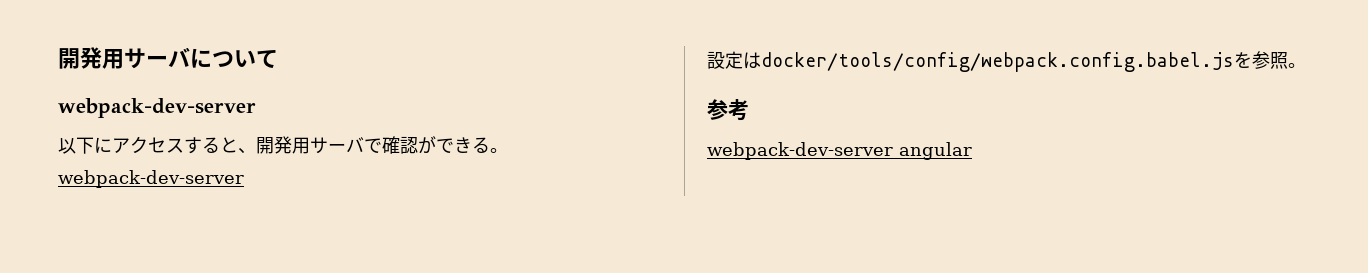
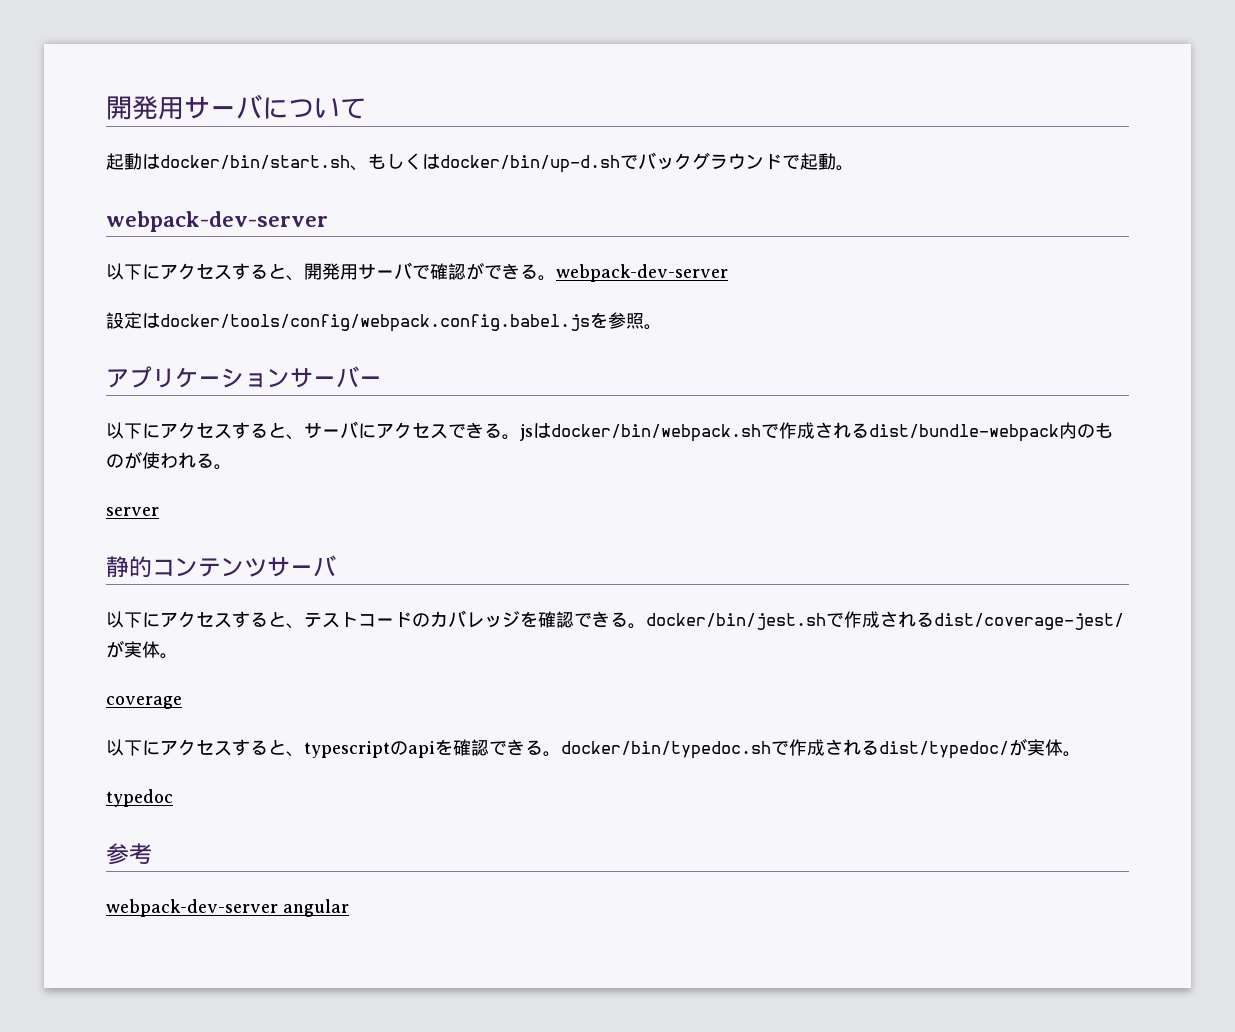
+ 起動はdocker/bin/start.sh、もしくはdocker/bin/up-d.shでバックグラウンドで起動。
+ アプリケーションサーバー
+ 以下にアクセスすると、サーバにアクセスできる。jsはdocker/bin/webpack.shで作成されるdist/bundle-webpack内のものが使われる。
+ server
+ 静的コンテンツサーバ
+ 以下にアクセスすると、テストコードのカバレッジを確認できる。docker/bin/jest.shで作成されるdist/coverage-jest/が実体。
+ coverage
+ 以下にアクセスすると、typescriptのapiを確認できる。docker/bin/typedoc.shで作成されるdist/typedoc/が実体。
+ typedoc

